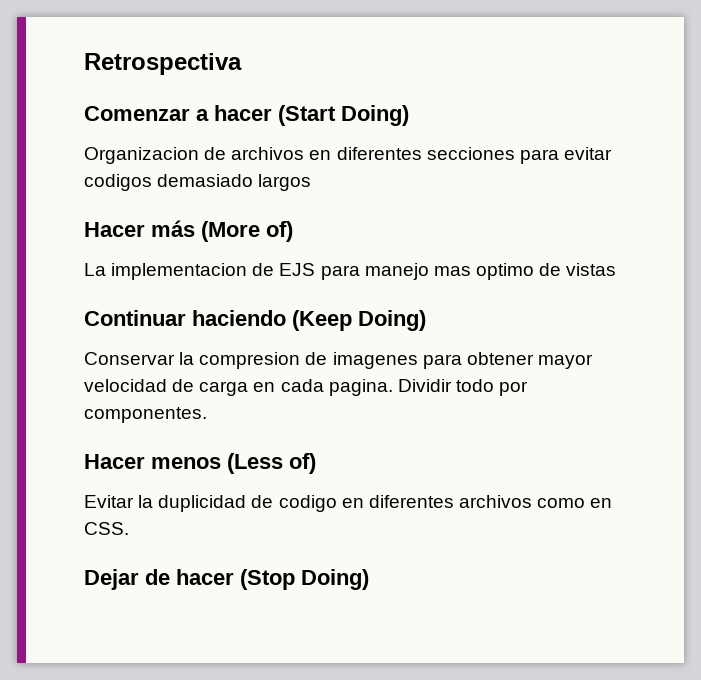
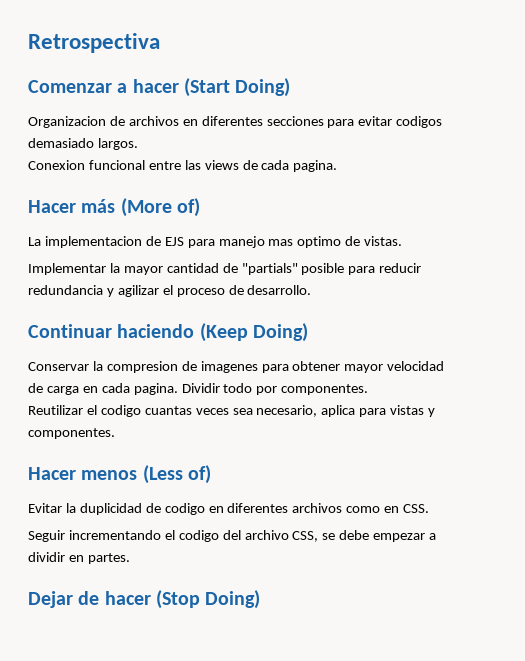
- Organizacion de archivos en diferentes secciones para evitar codigos demasiado largos
+ Organizacion de archivos en diferentes secciones para evitar codigos demasiado largos.
+ Conexion funcional entre las views de cada pagina.
- La implementacion de EJS para manejo mas optimo de vistas
+ La implementacion de EJS para manejo mas optimo de vistas.
+ Implementar la mayor cantidad de "partials" posible para reducir redundancia y agilizar el proceso de desarrollo.
+ Reutilizar el codigo cuantas veces sea necesario, aplica para vistas y componentes.
+ Seguir incrementando el codigo del archivo CSS, se debe empezar a dividir en partes.

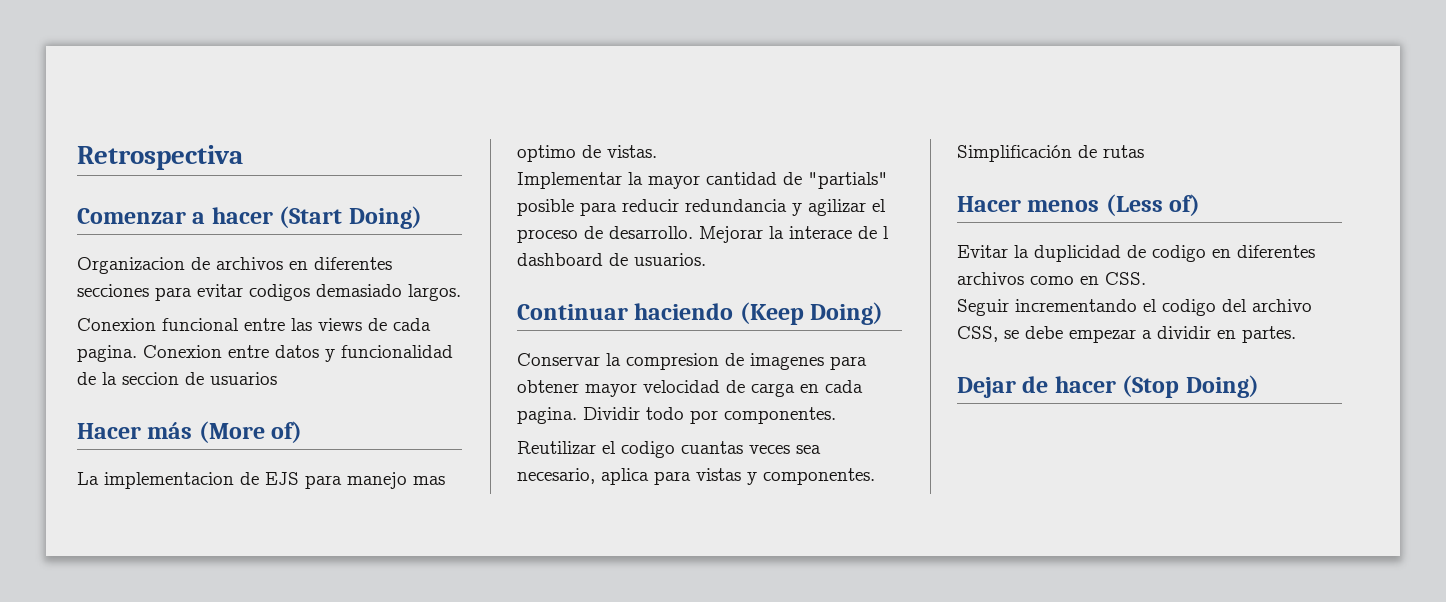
+ Conexion entre datos y funcionalidad de la seccion de usuarios
+ Mejorar la interace de l dashboard de usuarios.
+ Simplificación de rutas

